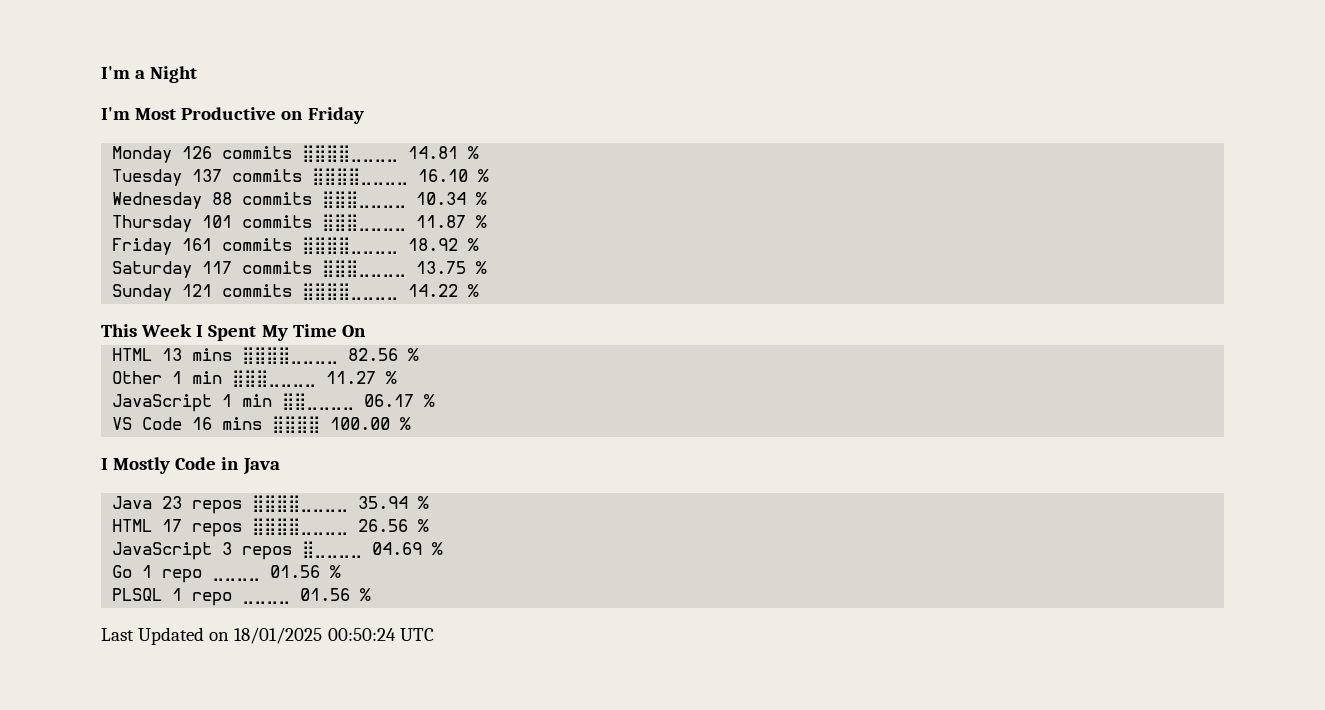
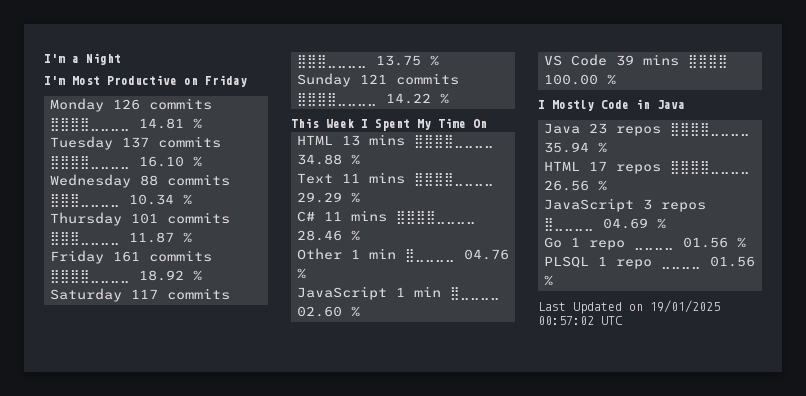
- HTML 13 mins ⣿⣿⣿⣿⣀⣀⣀⣀ 82.56 %
+ HTML 13 mins ⣿⣿⣿⣿⣀⣀⣀⣀ 34.88 %
+ Text 11 mins ⣿⣿⣿⣿⣀⣀⣀⣀ 29.29 %
+ C# 11 mins ⣿⣿⣿⣿⣀⣀⣀⣀ 28.46 %
- Other 1 min ⣿⣿⣿⣀⣀⣀⣀ 11.27 %
+ Other 1 min ⣿⣀⣀⣀⣀ 04.76 %
- JavaScript 1 min ⣿⣿⣀⣀⣀⣀ 06.17 %
+ JavaScript 1 min ⣿⣀⣀⣀⣀ 02.60 %
- VS Code 16 mins ⣿⣿⣿⣿ 100.00 %
+ VS Code 39 mins ⣿⣿⣿⣿ 100.00 %
- Last Updated on 18/01/2025 00:50:24 UTC
+ Last Updated on 19/01/2025 00:57:02 UTC

